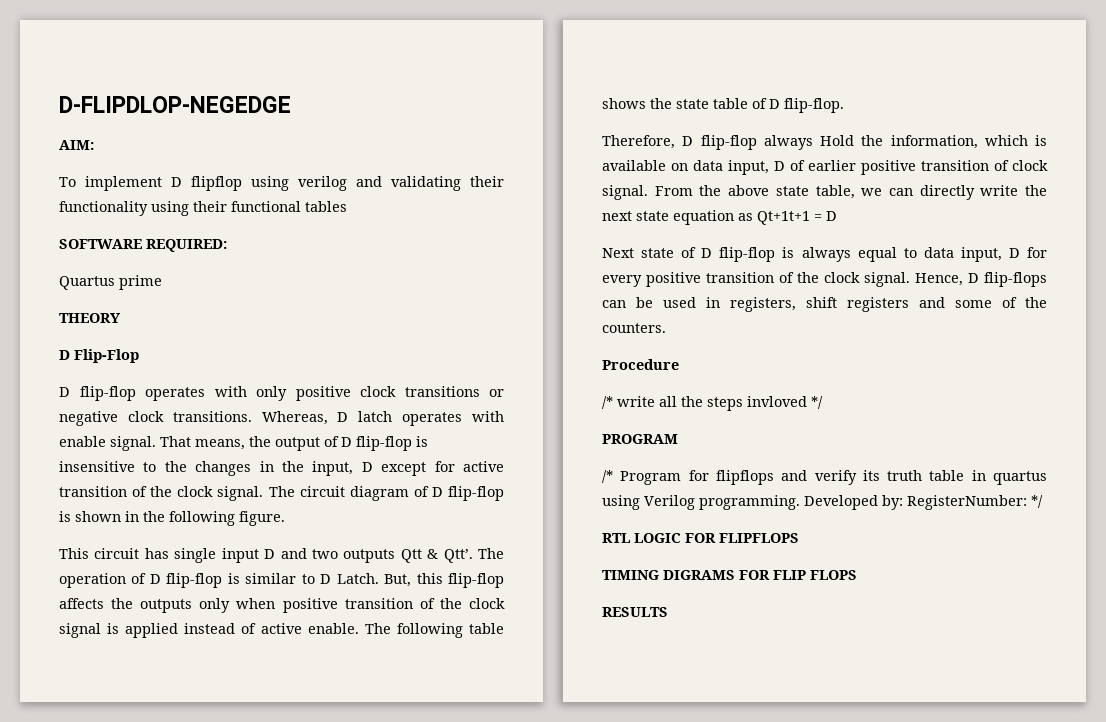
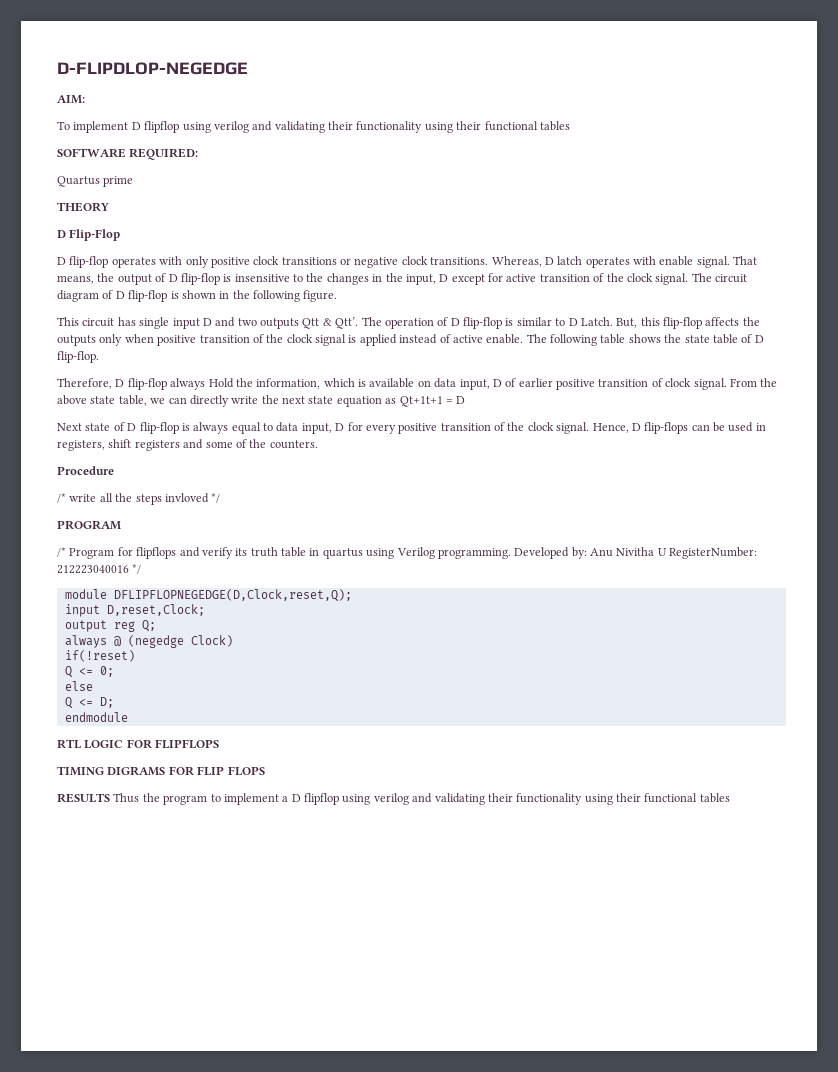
- Developed by: RegisterNumber: */
+ Developed by: Anu Nivitha U RegisterNumber: 212223040016 */
+ module DFLIPFLOPNEGEDGE(D,Clock,reset,Q);
+ input D,reset,Clock;
+ output reg Q;
+ always @ (negedge Clock)
+ if(!reset)
+ Q <= 0;
+ else
+ Q <= D;
+ endmodule
- RESULTS
+ RESULTS Thus the program to implement a D flipflop using verilog and validating their functionality using their functional tables

